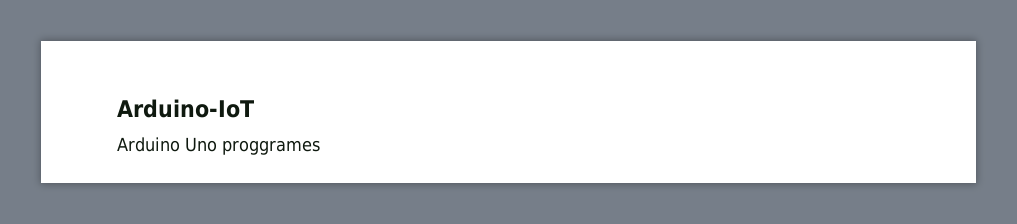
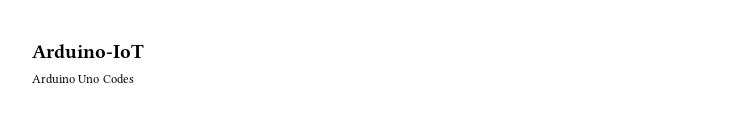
- Arduino Uno proggrames
+ Arduino Uno Codes

